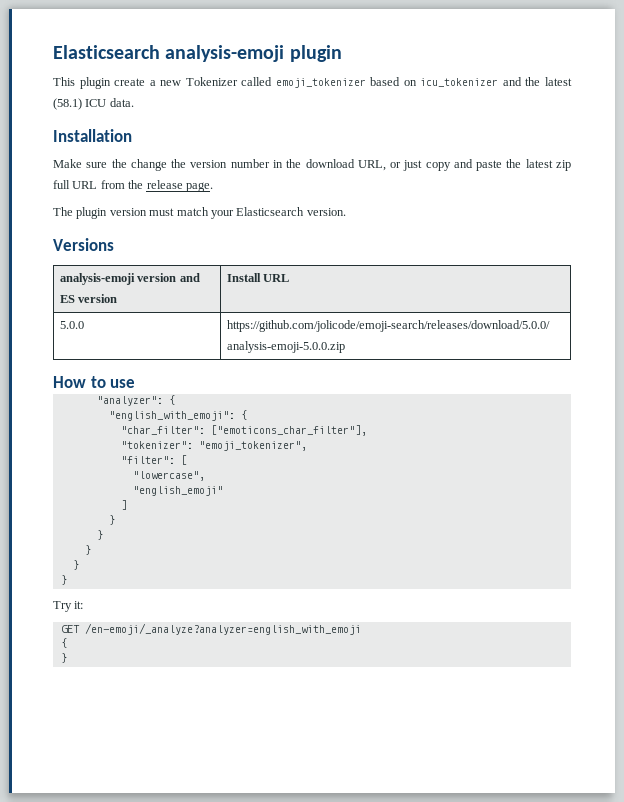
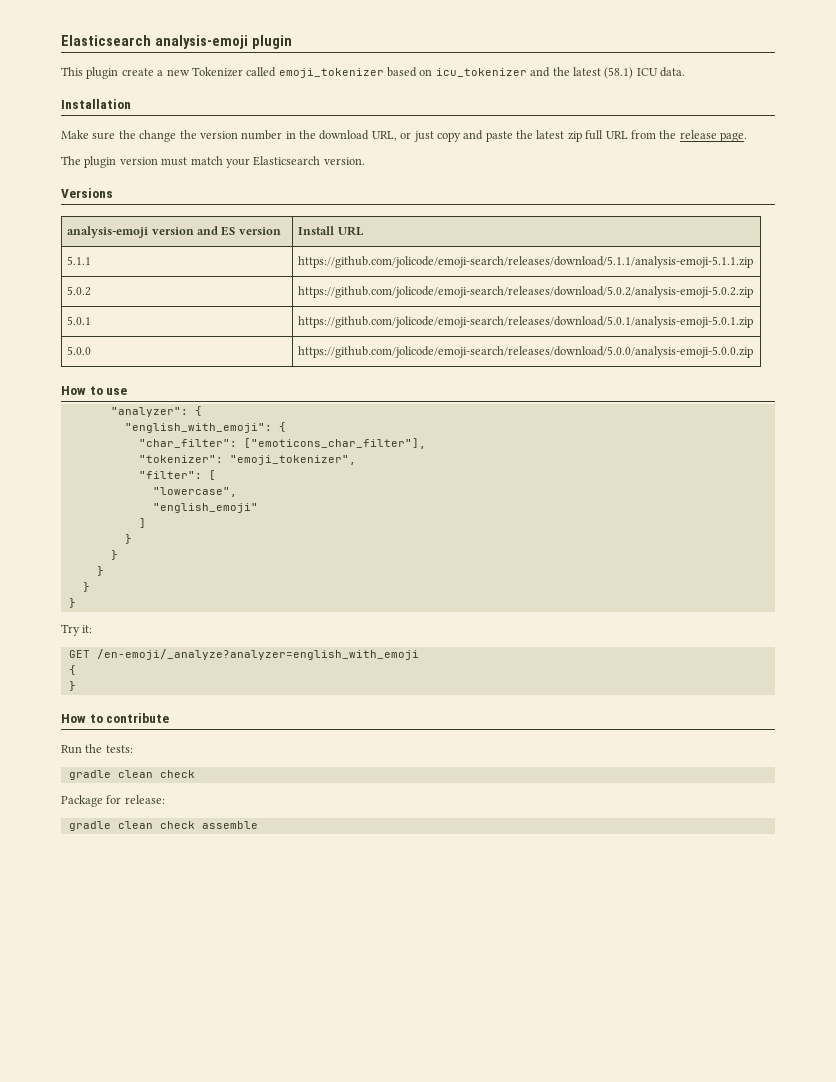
+ 5.1.1 | https://github.com/jolicode/emoji-search/releases/download/5.1.1/analysis-emoji-5.1.1.zip
+ 5.0.2 | https://github.com/jolicode/emoji-search/releases/download/5.0.2/analysis-emoji-5.0.2.zip
+ 5.0.1 | https://github.com/jolicode/emoji-search/releases/download/5.0.1/analysis-emoji-5.0.1.zip
+ How to contribute
+ Run the tests:
+ gradle clean check
+ Package for release:
+ gradle clean check assemble

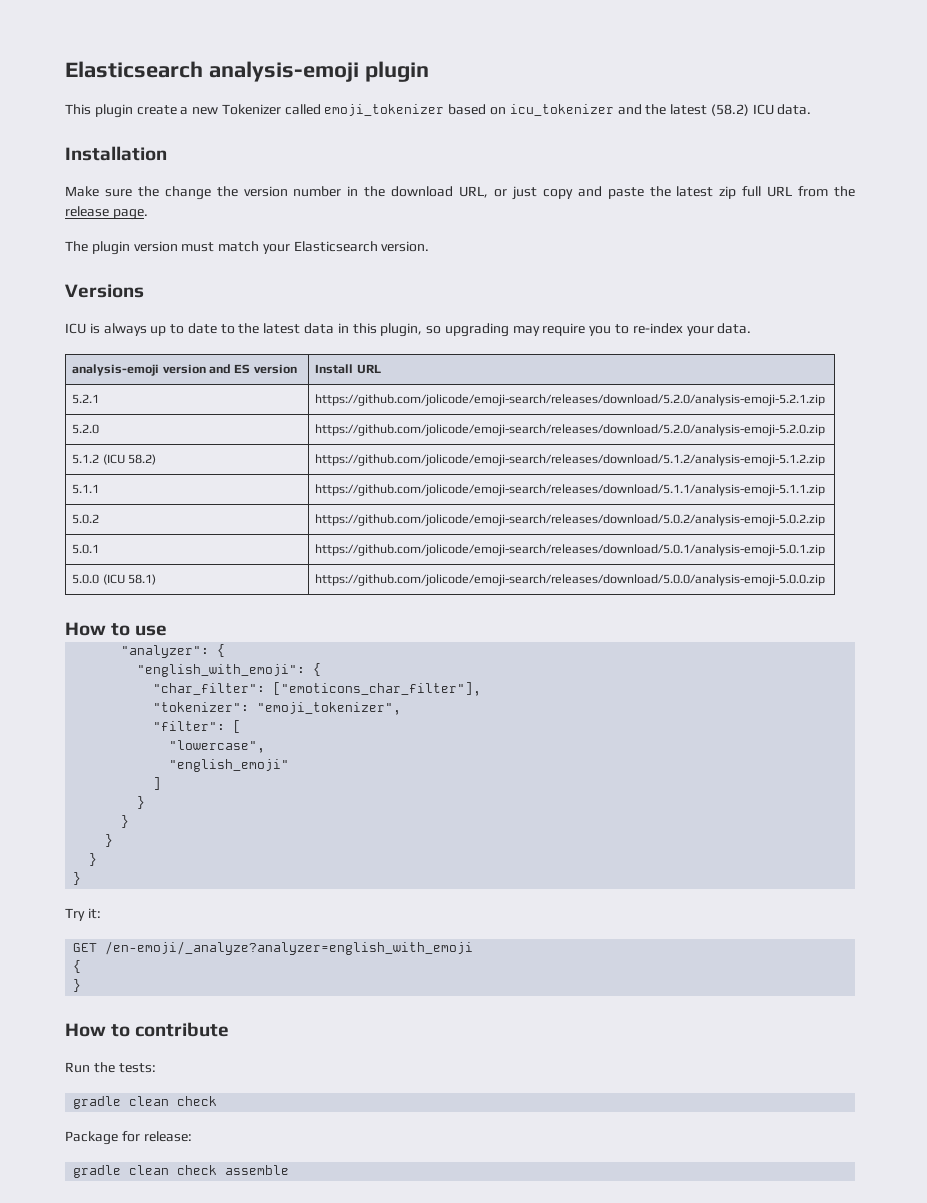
- This plugin create a new Tokenizer called emoji_tokenizer based on icu_tokenizer and the latest (58.1) ICU data.
+ This plugin create a new Tokenizer called emoji_tokenizer based on icu_tokenizer and the latest (58.2) ICU data.
+ ICU is always up to date to the latest data in this plugin, so upgrading may require you to re-index your data.
+ 5.2.1 | https://github.com/jolicode/emoji-search/releases/download/5.2.0/analysis-emoji-5.2.1.zip
+ 5.2.0 | https://github.com/jolicode/emoji-search/releases/download/5.2.0/analysis-emoji-5.2.0.zip
+ 5.1.2 (ICU 58.2) | https://github.com/jolicode/emoji-search/releases/download/5.1.2/analysis-emoji-5.1.2.zip
- 5.0.0 | https://github.com/jolicode/emoji-search/releases/download/5.0.0/analysis-emoji-5.0.0.zip
+ 5.0.0 (ICU 58.1) | https://github.com/jolicode/emoji-search/releases/download/5.0.0/analysis-emoji-5.0.0.zip

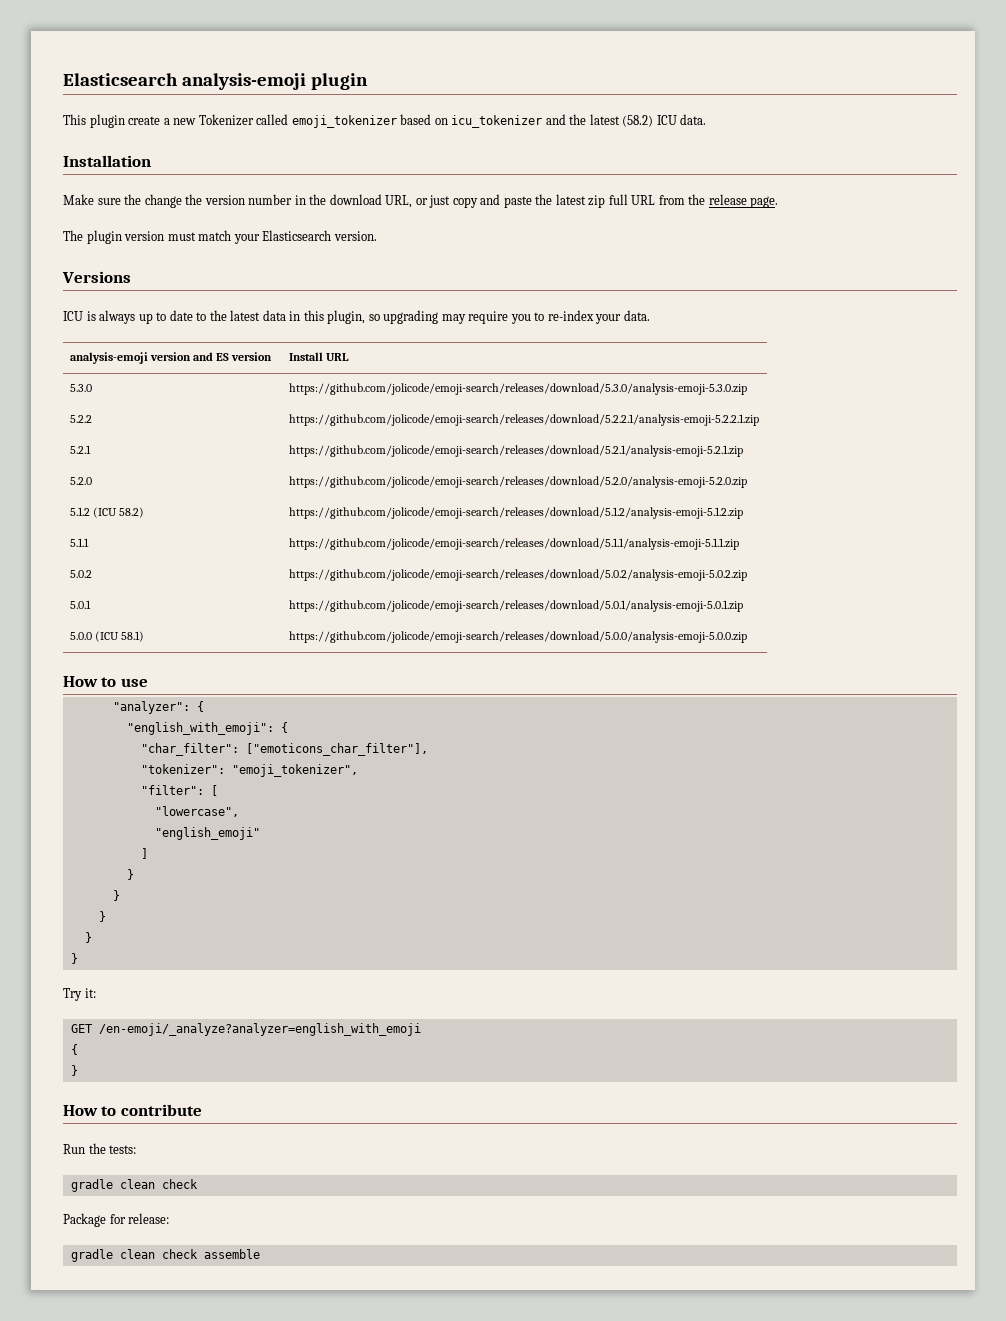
+ 5.3.0 | https://github.com/jolicode/emoji-search/releases/download/5.3.0/analysis-emoji-5.3.0.zip
+ 5.2.2 | https://github.com/jolicode/emoji-search/releases/download/5.2.2.1/analysis-emoji-5.2.2.1.zip
- 5.2.1 | https://github.com/jolicode/emoji-search/releases/download/5.2.0/analysis-emoji-5.2.1.zip
+ 5.2.1 | https://github.com/jolicode/emoji-search/releases/download/5.2.1/analysis-emoji-5.2.1.zip

